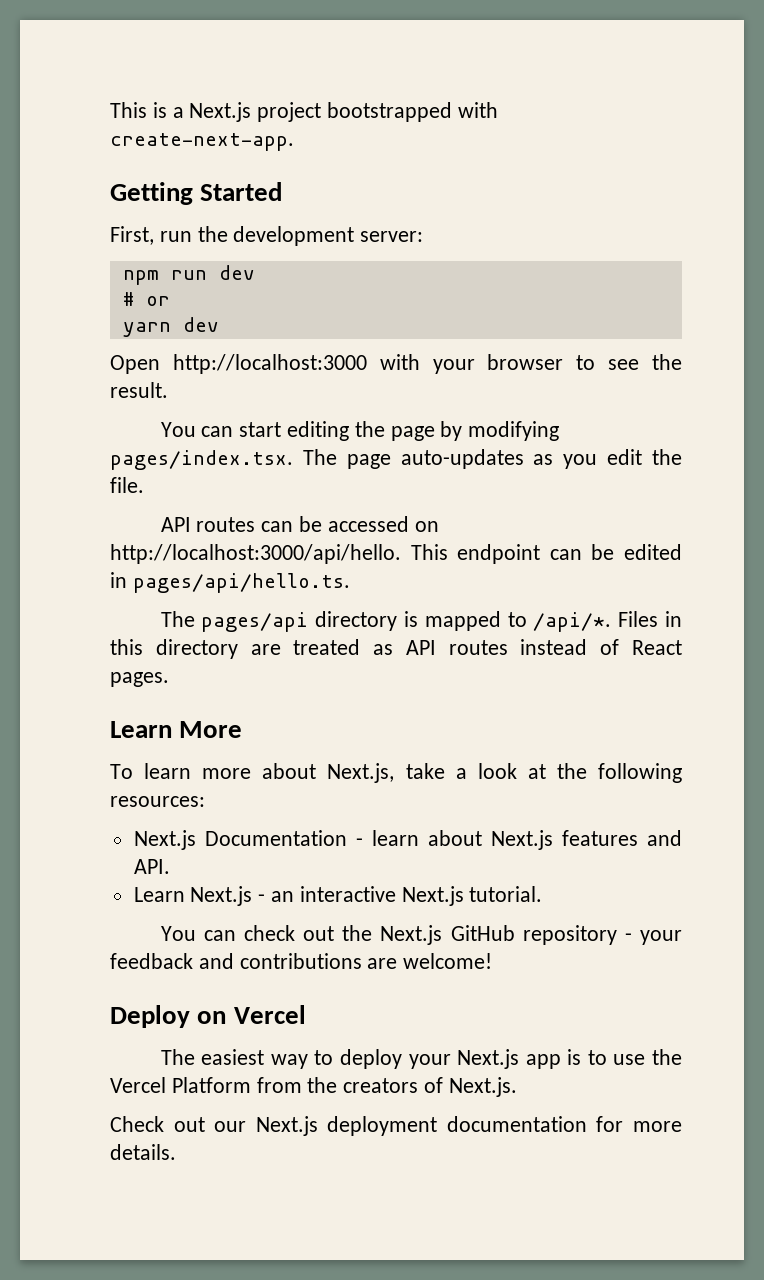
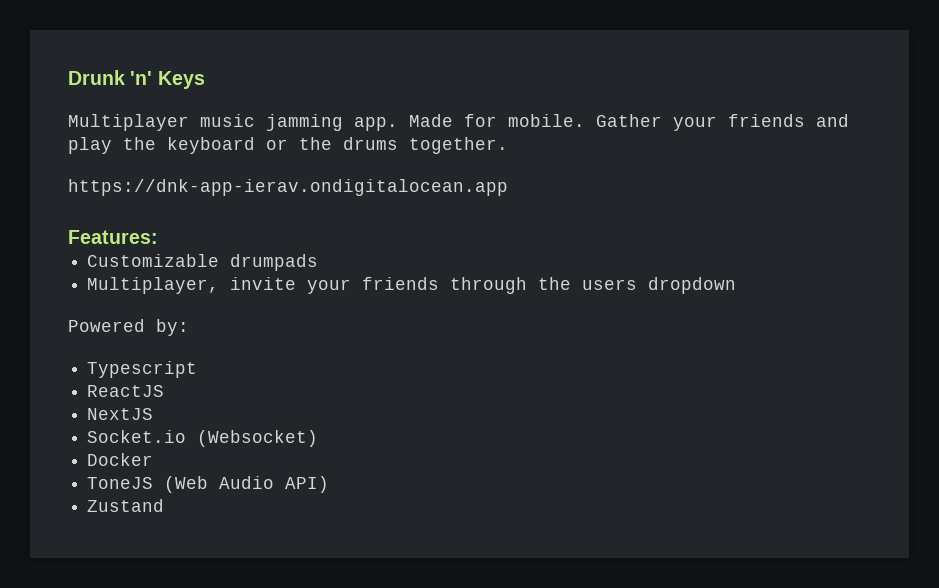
- This is a Next.js project bootstrapped with create-next-app.
- Getting Started
- First, run the development server:
- npm run dev
- # or
- yarn dev
- Open http://localhost:3000 with your browser to see the result.
- You can start editing the page by modifying pages/index.tsx. The page auto-updates as you edit the file.
- API routes can be accessed on http://localhost:3000/api/hello. This endpoint can be edited in pages/api/hello.ts.
- The pages/api directory is mapped to /api/*. Files in this directory are treated as API routes instead of React pages.
- Learn More
- To learn more about Next.js, take a look at the following resources:
- Next.js Documentation - learn about Next.js features and API.
- Learn Next.js - an interactive Next.js tutorial.
- You can check out the Next.js GitHub repository - your feedback and contributions are welcome!
- Deploy on Vercel
- The easiest way to deploy your Next.js app is to use the Vercel Platform from the creators of Next.js.
- Check out our Next.js deployment documentation for more details.
+ Drunk 'n' Keys
+ Multiplayer music jamming app. Made for mobile. Gather your friends and play the keyboard or the drums together.
+ https://dnk-app-ierav.ondigitalocean.app
+ Features:
+ Customizable drumpads
+ Multiplayer, invite your friends through the users dropdown
+ Powered by:
+ Typescript
+ ReactJS
+ NextJS
+ Socket.io (Websocket)
+ Docker
+ ToneJS (Web Audio API)
+ Zustand

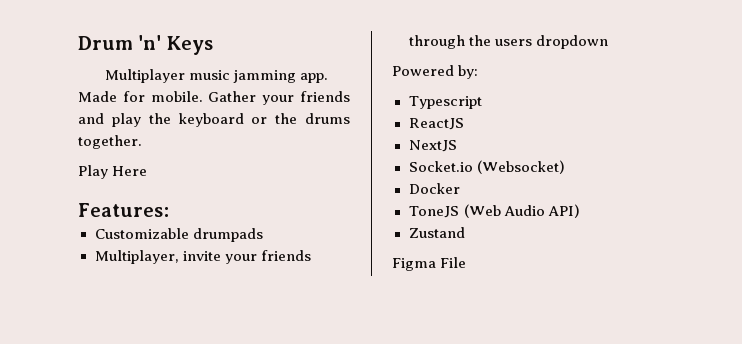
- Drunk 'n' Keys
+ Drum 'n' Keys
- https://dnk-app-ierav.ondigitalocean.app
+ Play Here
+ Figma File

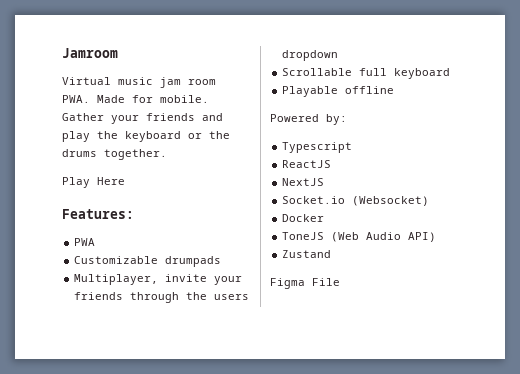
- Drum 'n' Keys
- Multiplayer music jamming app. Made for mobile.
+ Jamroom
+ Virtual music jam room PWA. Made for mobile.
+ PWA
+ Scrollable full keyboard
+ Playable offline

